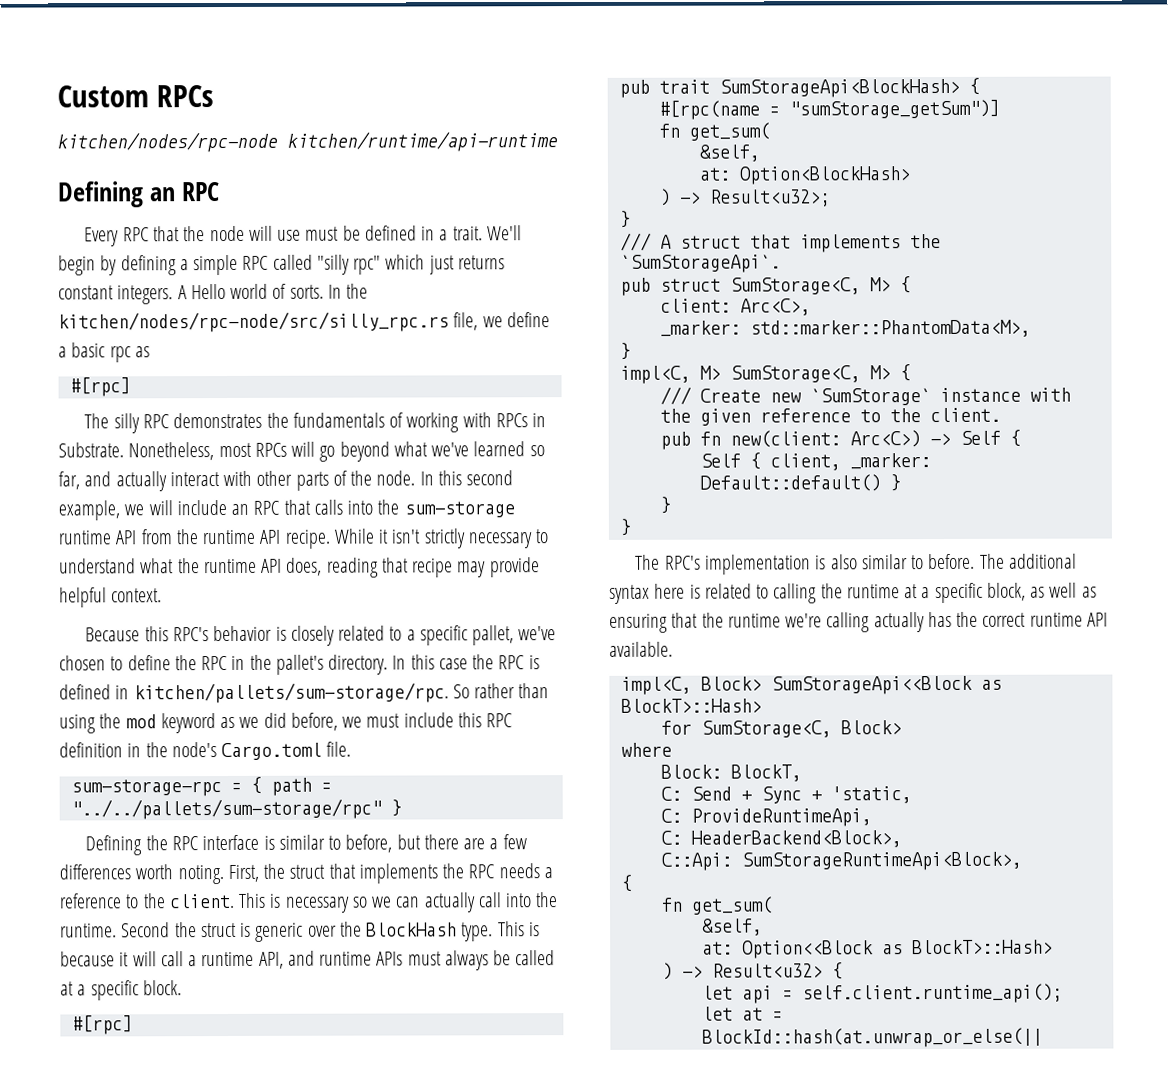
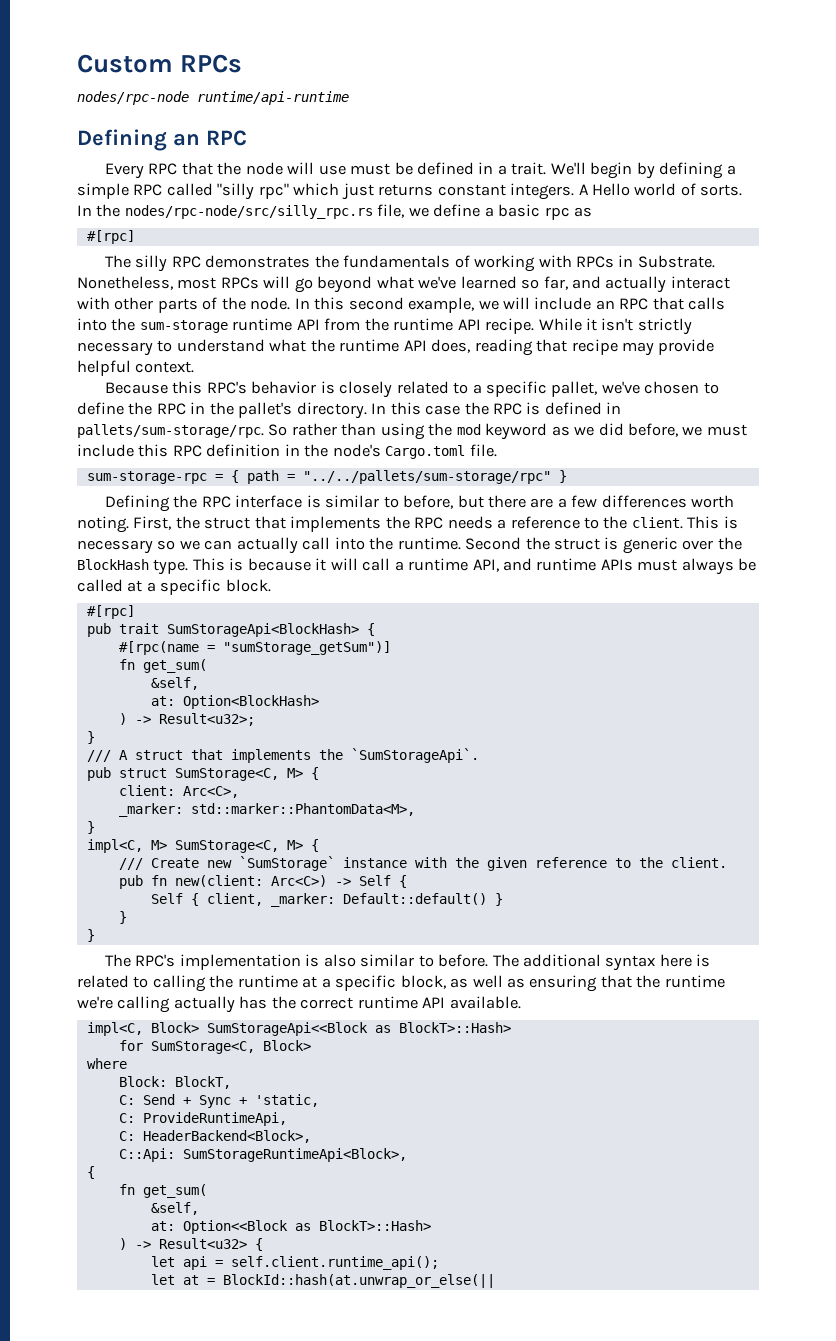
- kitchen/nodes/rpc-node kitchen/runtime/api-runtime
+ nodes/rpc-node runtime/api-runtime
- In the kitchen/nodes/rpc-node/src/silly_rpc.rs file, we define a basic rpc as
+ In the nodes/rpc-node/src/silly_rpc.rs file, we define a basic rpc as
- In this case the RPC is defined in kitchen/pallets/sum-storage/rpc.
+ In this case the RPC is defined in pallets/sum-storage/rpc.

